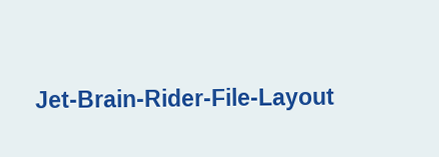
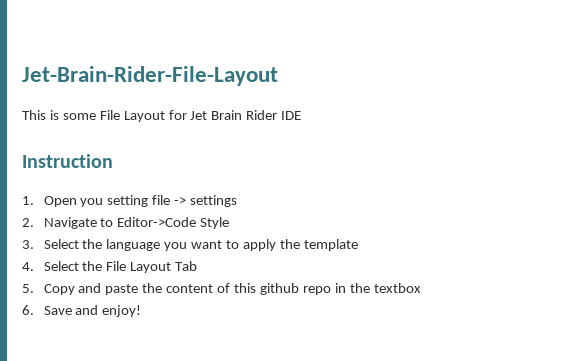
+ This is some File Layout for Jet Brain Rider IDE
+ Instruction
+ 1. Open you setting file -> settings
+ 2. Navigate to Editor->Code Style
+ 3. Select the language you want to apply the template
+ 4. Select the File Layout Tab
+ 5. Copy and paste the content of this github repo in the textbox
+ 6. Save and enjoy!

